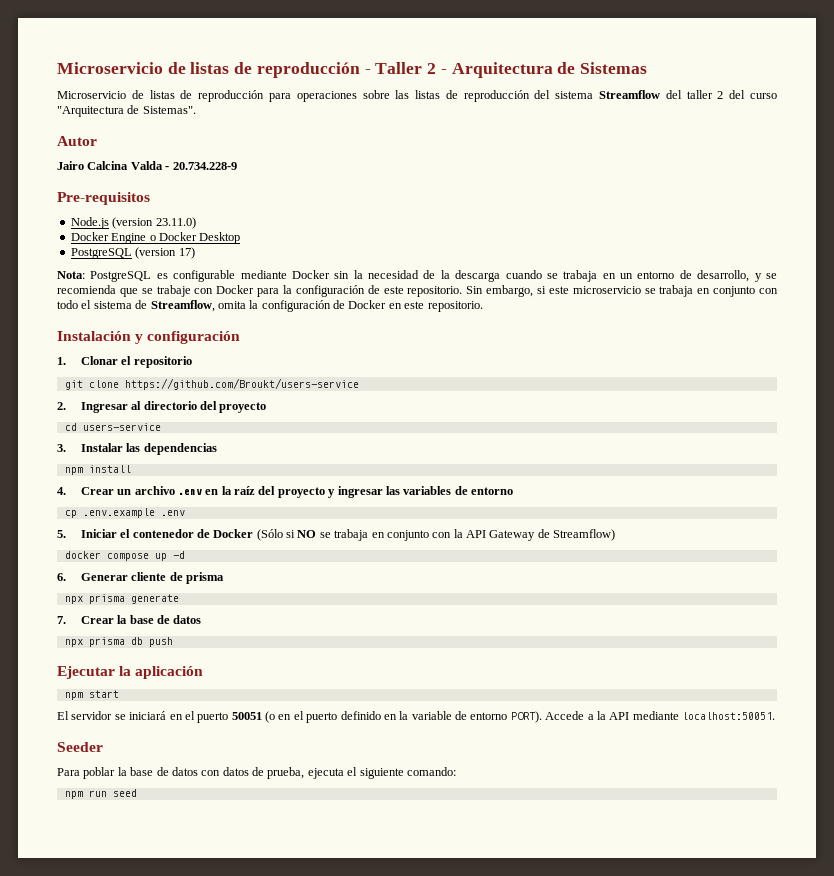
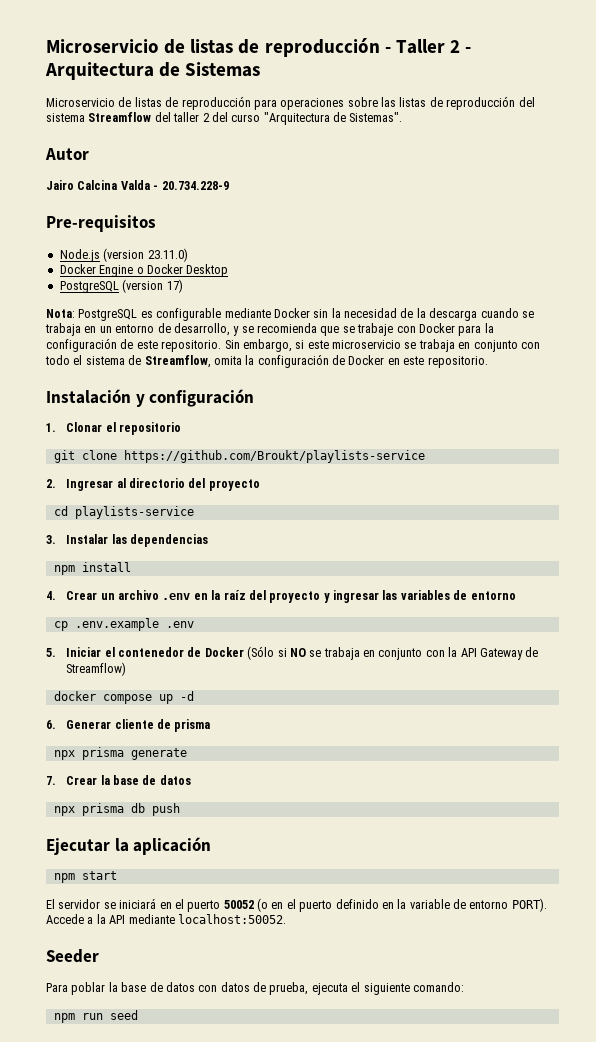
- git clone https://github.com/Broukt/users-service
+ git clone https://github.com/Broukt/playlists-service
- cd users-service
+ cd playlists-service
- El servidor se iniciará en el puerto 50051 (o en el puerto definido en la variable de entorno PORT).
+ El servidor se iniciará en el puerto 50052 (o en el puerto definido en la variable de entorno PORT).
- Accede a la API mediante localhost:50051.
+ Accede a la API mediante localhost:50052.

